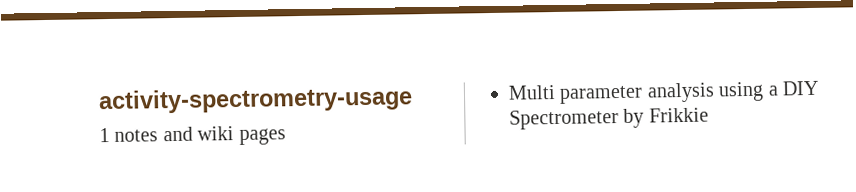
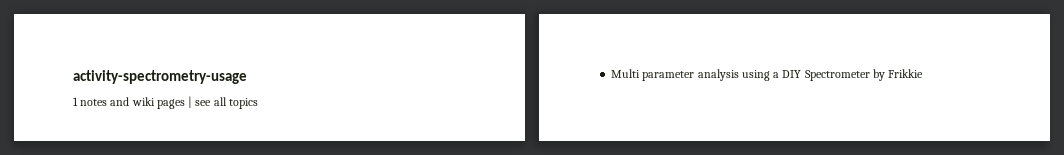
- 1 notes and wiki pages
+ 1 notes and wiki pages | see all topics

